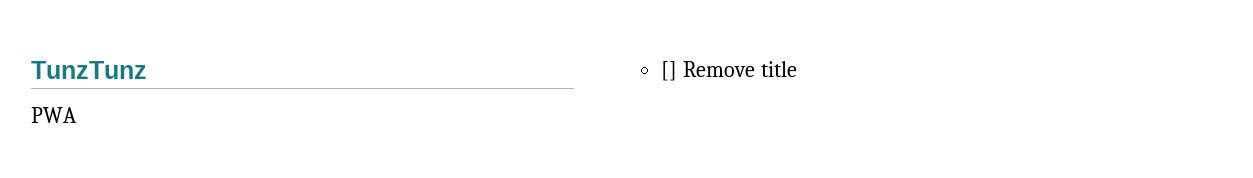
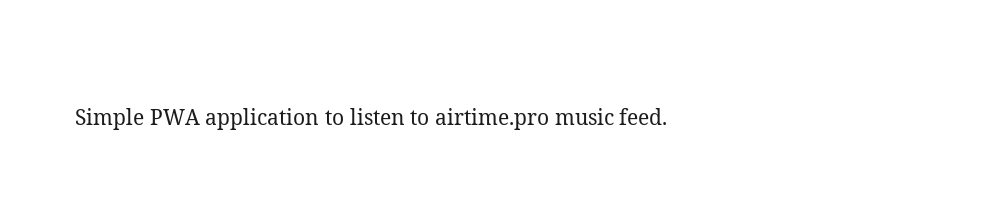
- TunzTunz
- PWA
- [] Remove title
+ Simple PWA application to listen to airtime.pro music feed.

